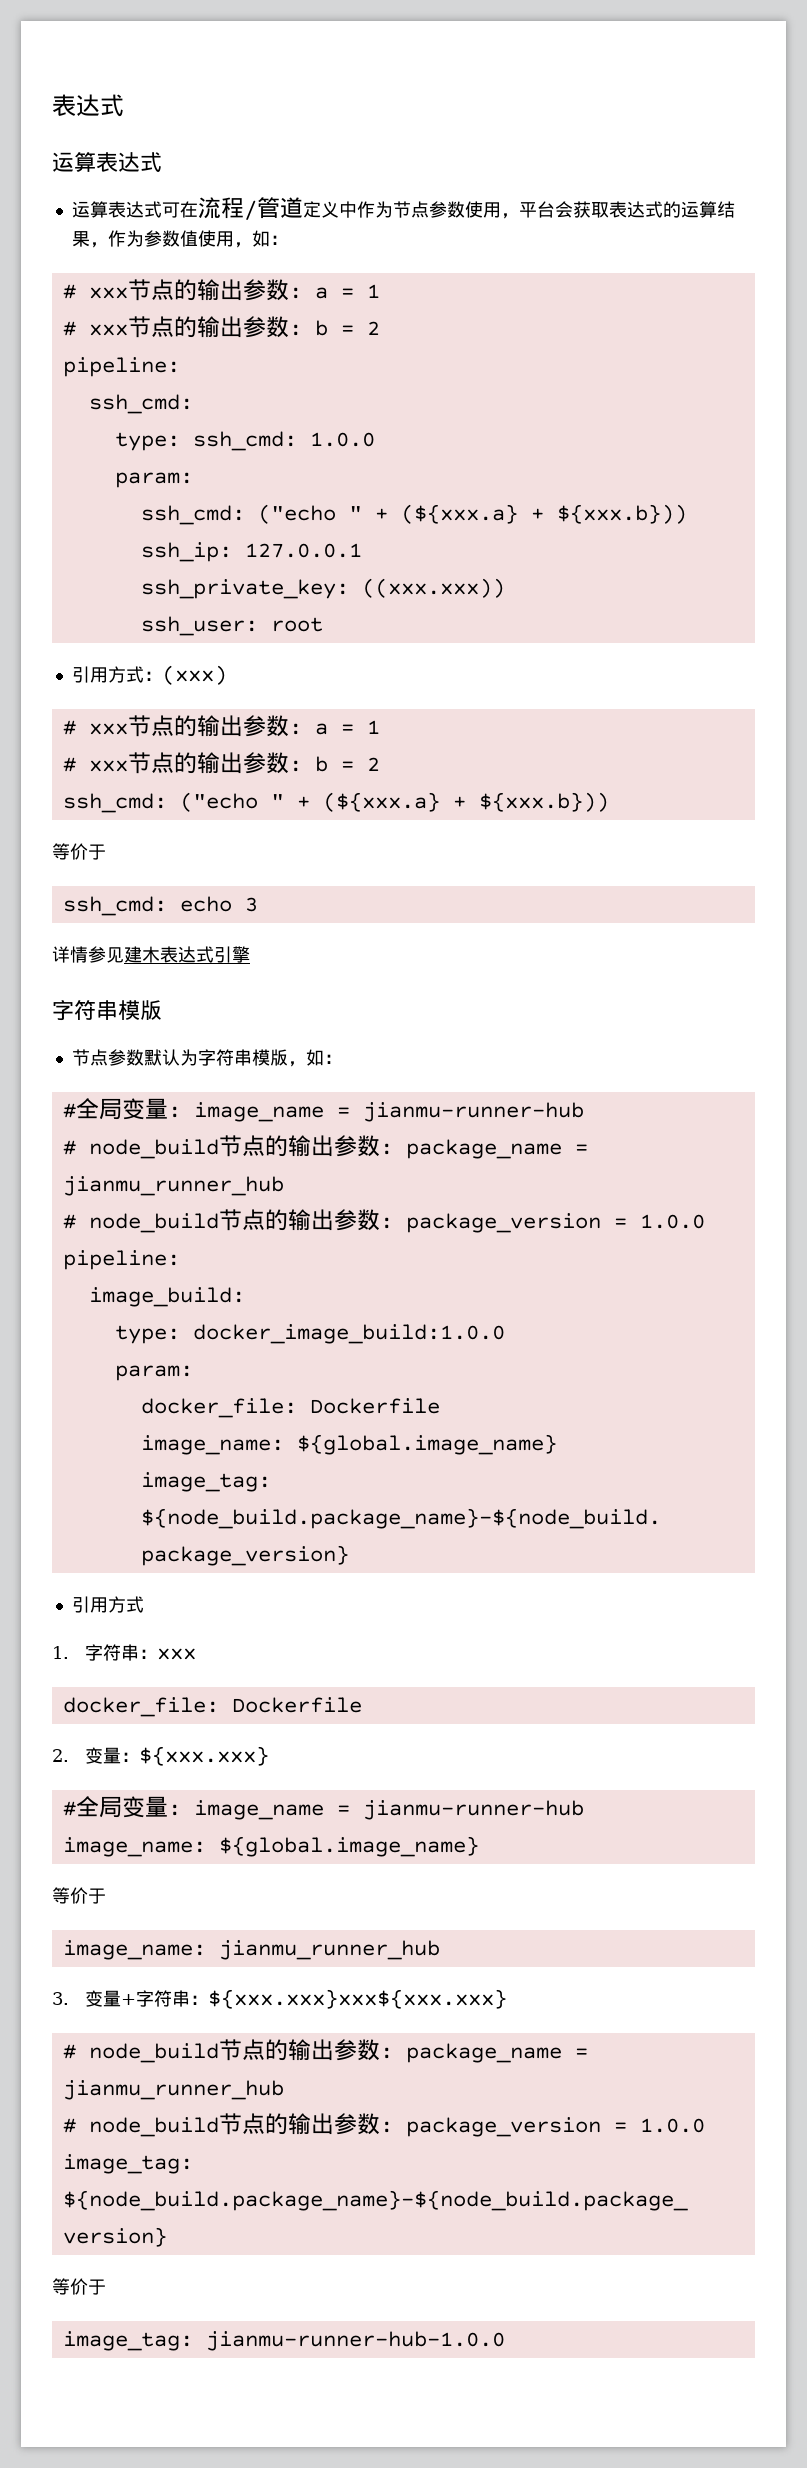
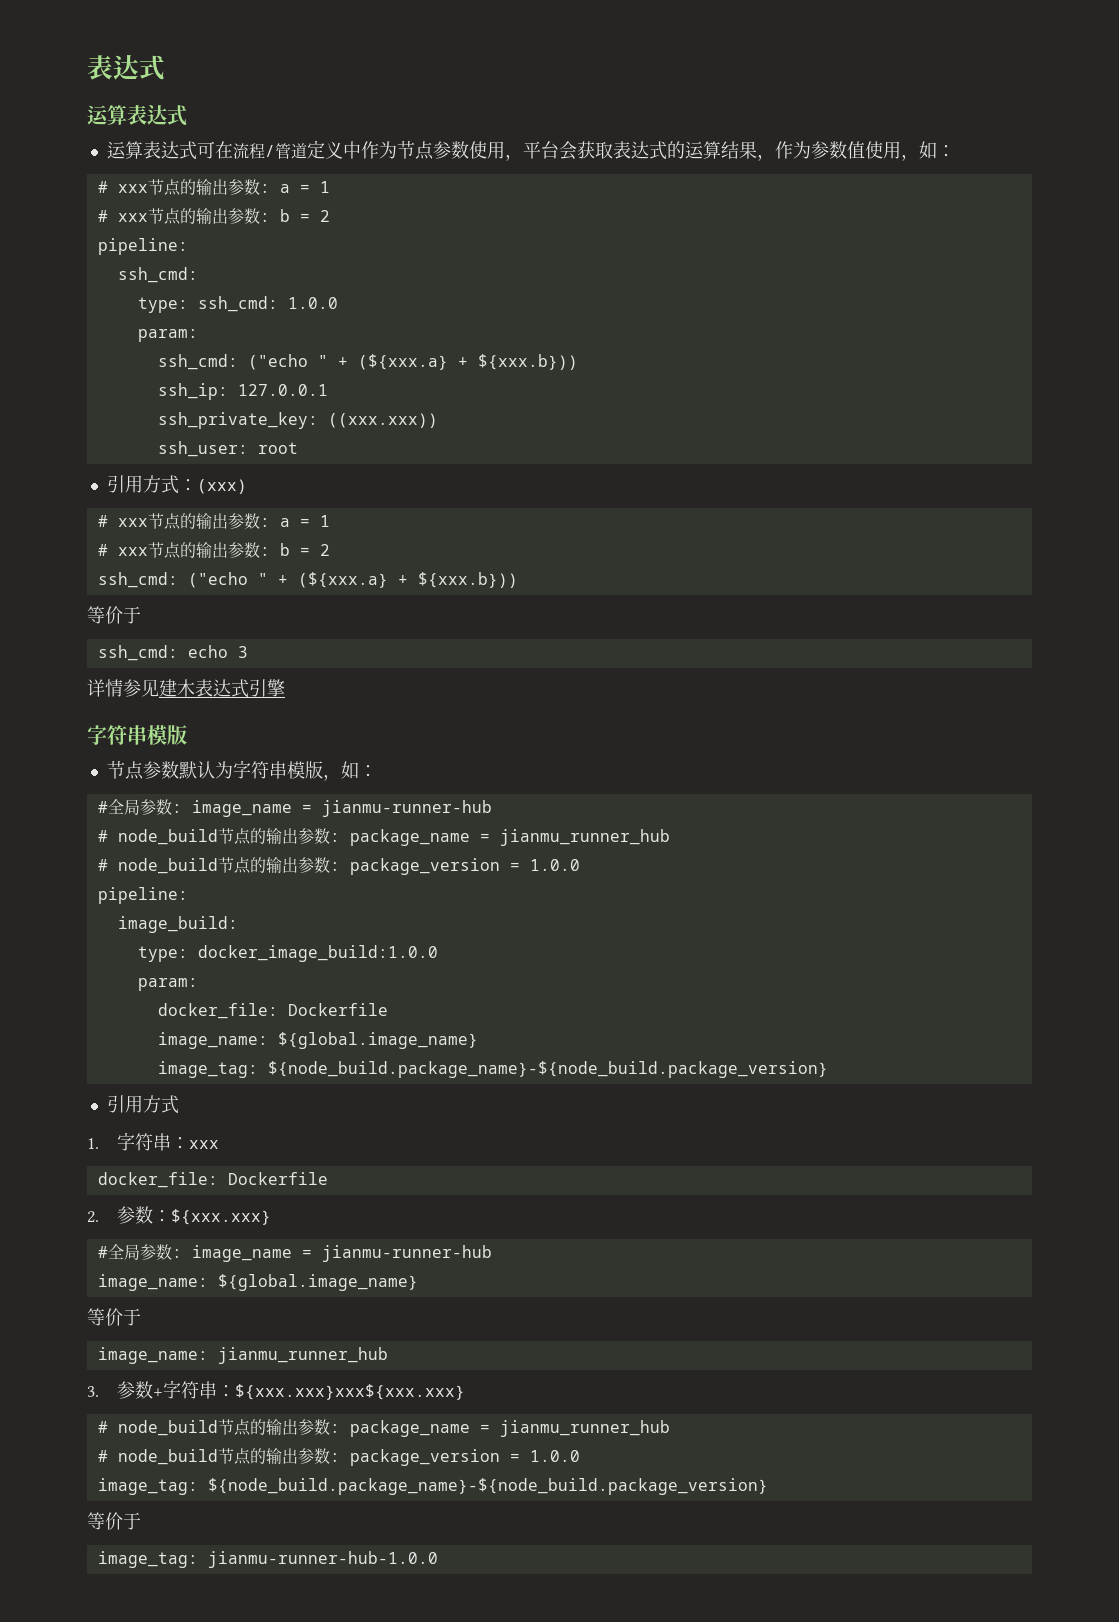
  节点参数默认为字符串模版，如：
- #全局变量: image_name = jianmu-runner-hub
+ #全局参数: image_name = jianmu-runner-hub
- 2.变量：${xxx.xxx}
- #全局变量: image_name = jianmu-runner-hub
+ 2.参数：${xxx.xxx}
+ #全局参数: image_name = jianmu-runner-hub
- 3.变量+字符串：${xxx.xxx}xxx${xxx.xxx}
+ 3.参数+字符串：${xxx.xxx}xxx${xxx.xxx}

